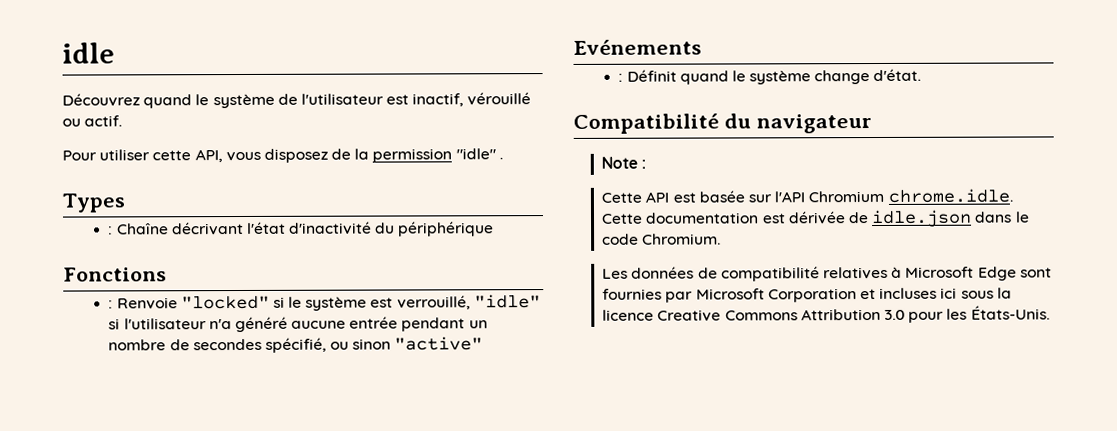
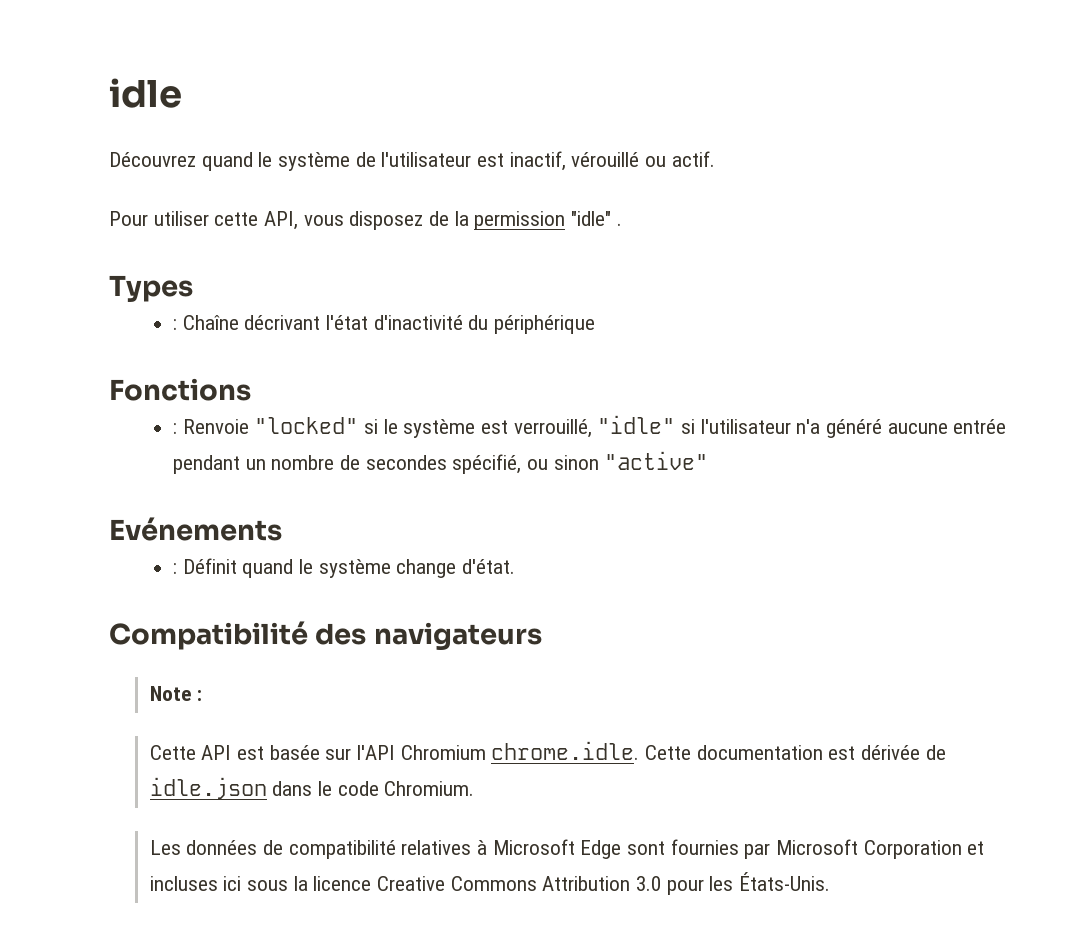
- Compatibilité du navigateur
+ Compatibilité des navigateurs

